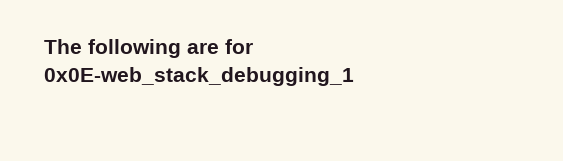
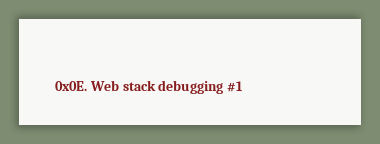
- The following are for 0x0E-web_stack_debugging_1
+ 0x0E. Web stack debugging #1

